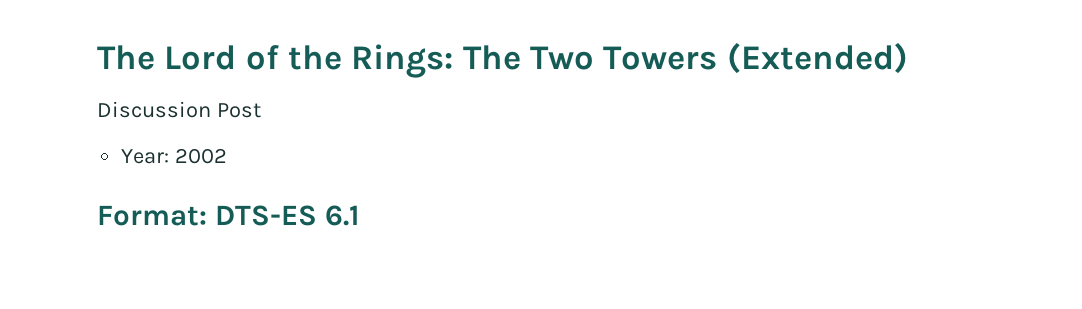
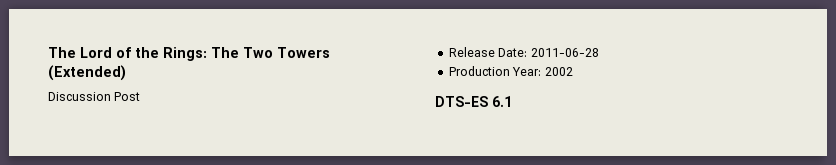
- Year: 2002
+ Release Date: 2011-06-28
+ Production Year: 2002
- Format: DTS-ES 6.1
+ DTS-ES 6.1

